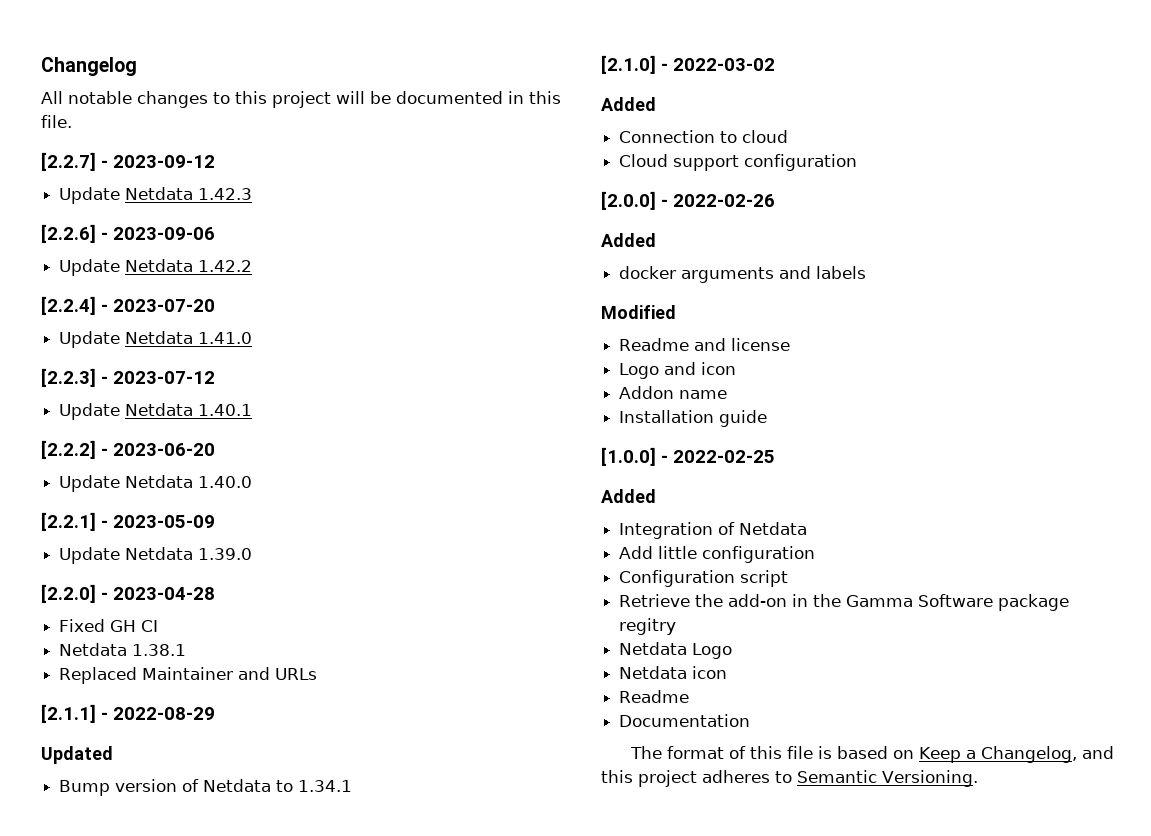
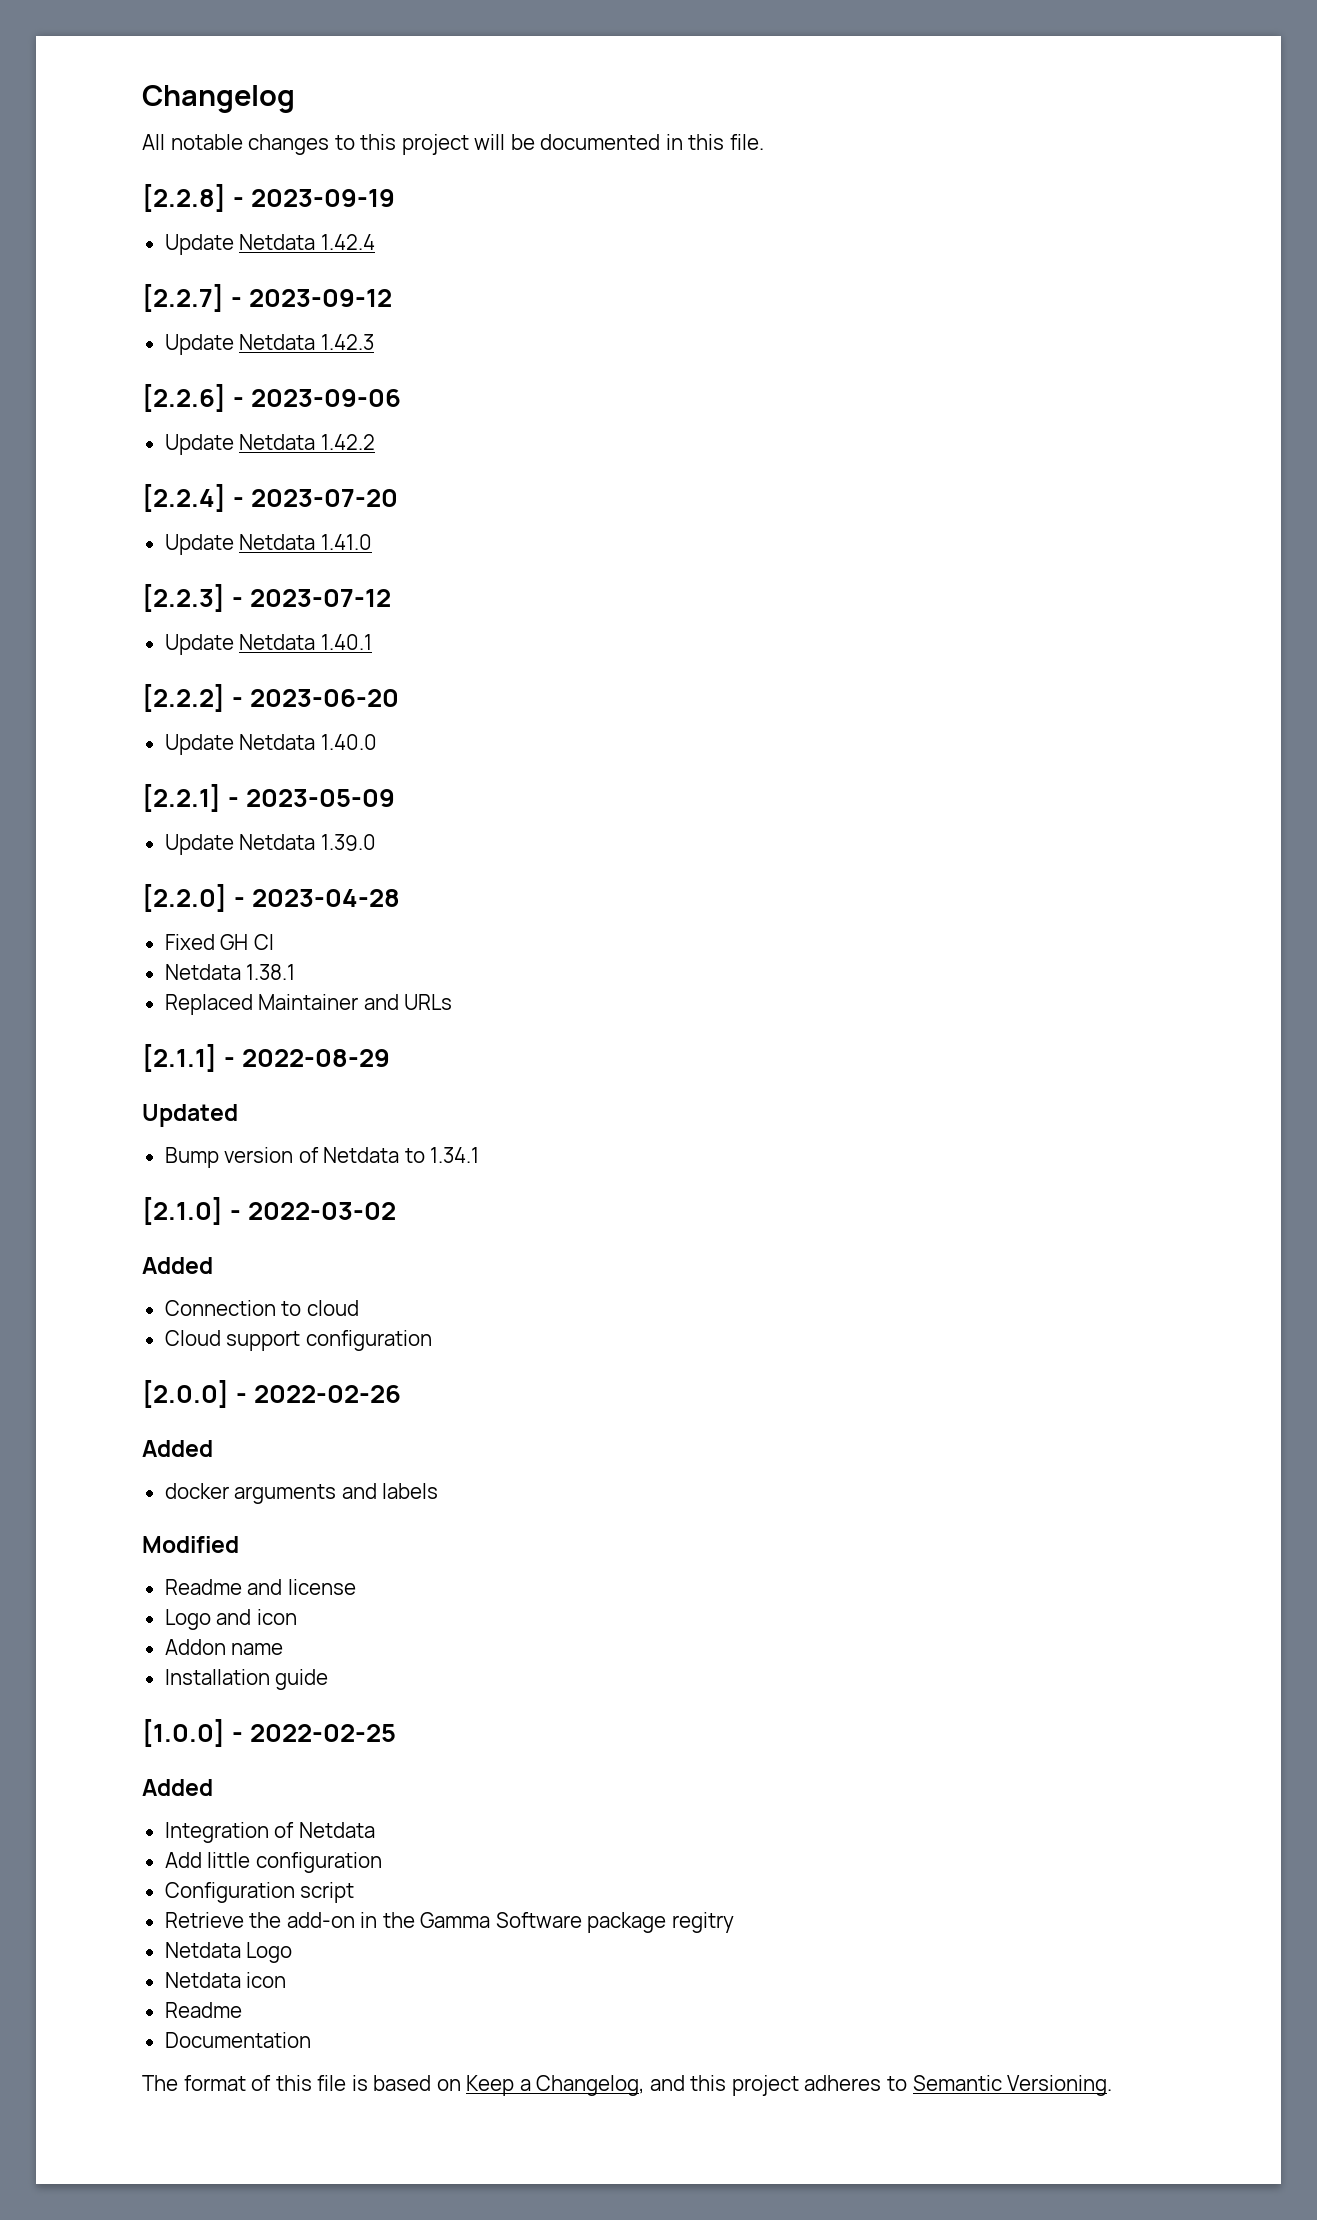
+ [2.2.8] - 2023-09-19
+ Update Netdata 1.42.4

